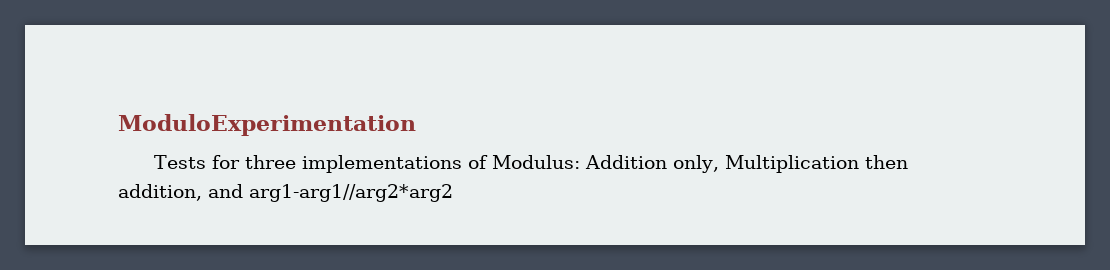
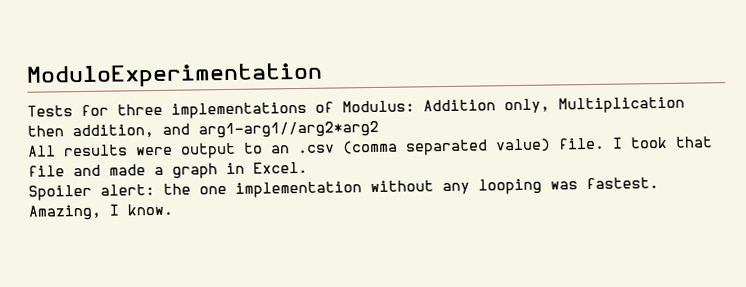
+ All results were output to an .csv (comma separated value) file. I took that file and made a graph in Excel.
+ Spoiler alert: the one implementation without any looping was fastest. Amazing, I know.

